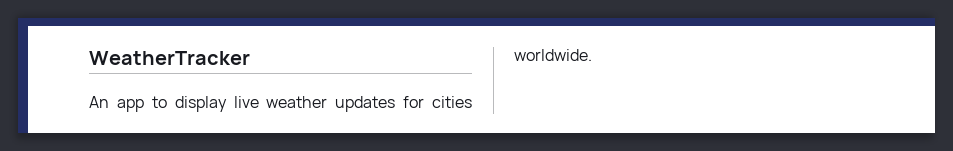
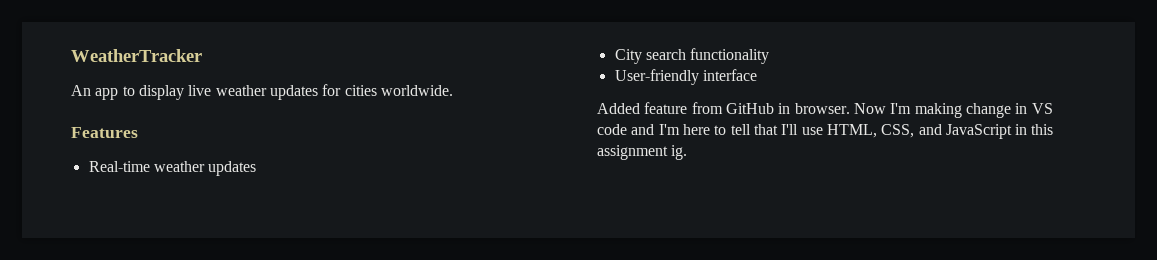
+ Features
+ Real-time weather updates
+ City search functionality
+ User-friendly interface
+ Added feature from GitHub in browser. Now I'm making change in VS code and I'm here to tell that I'll use HTML, CSS, and JavaScript in this assignment ig.

